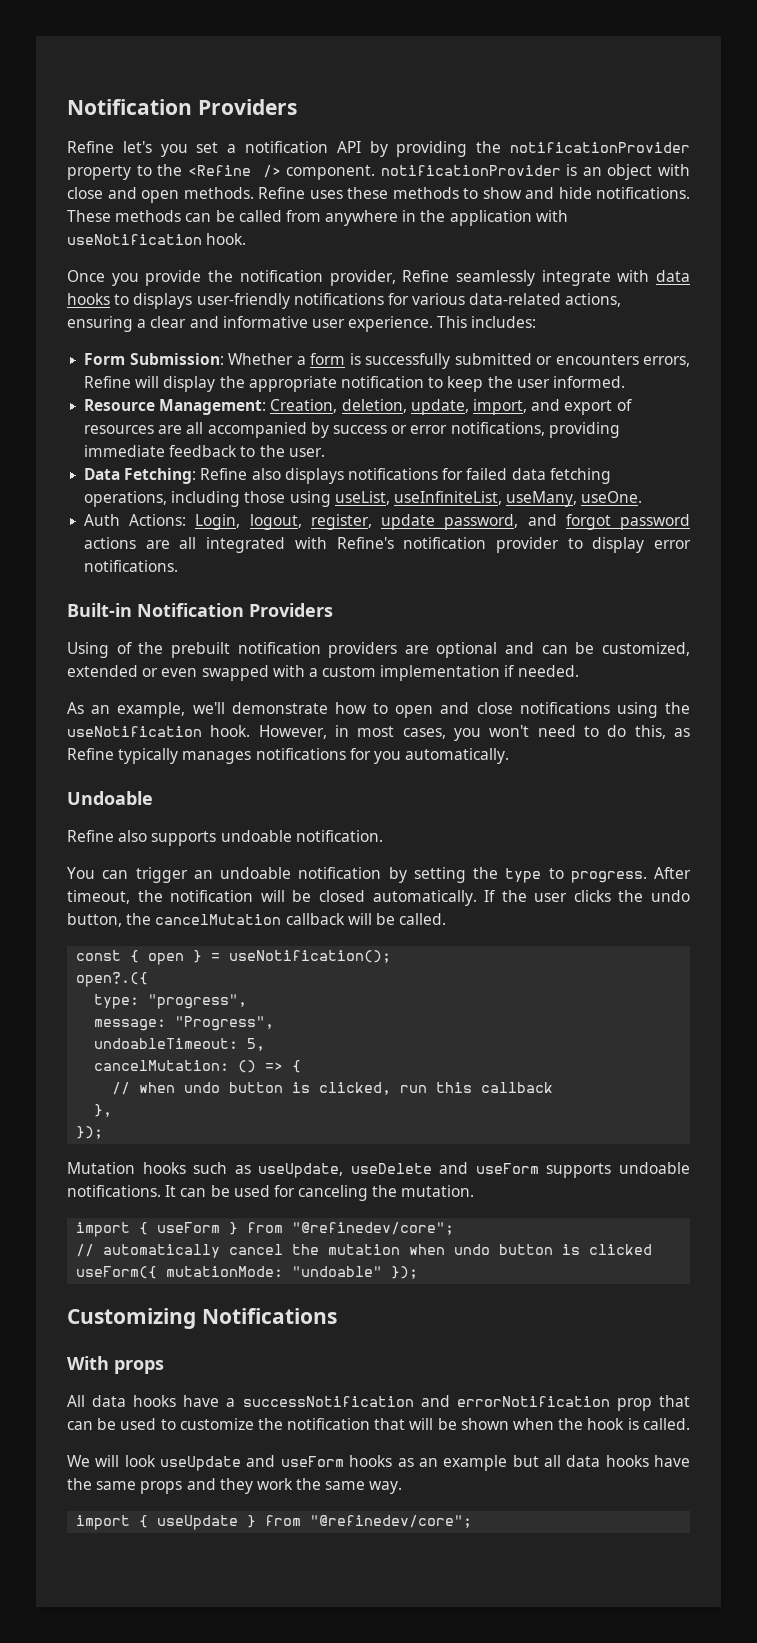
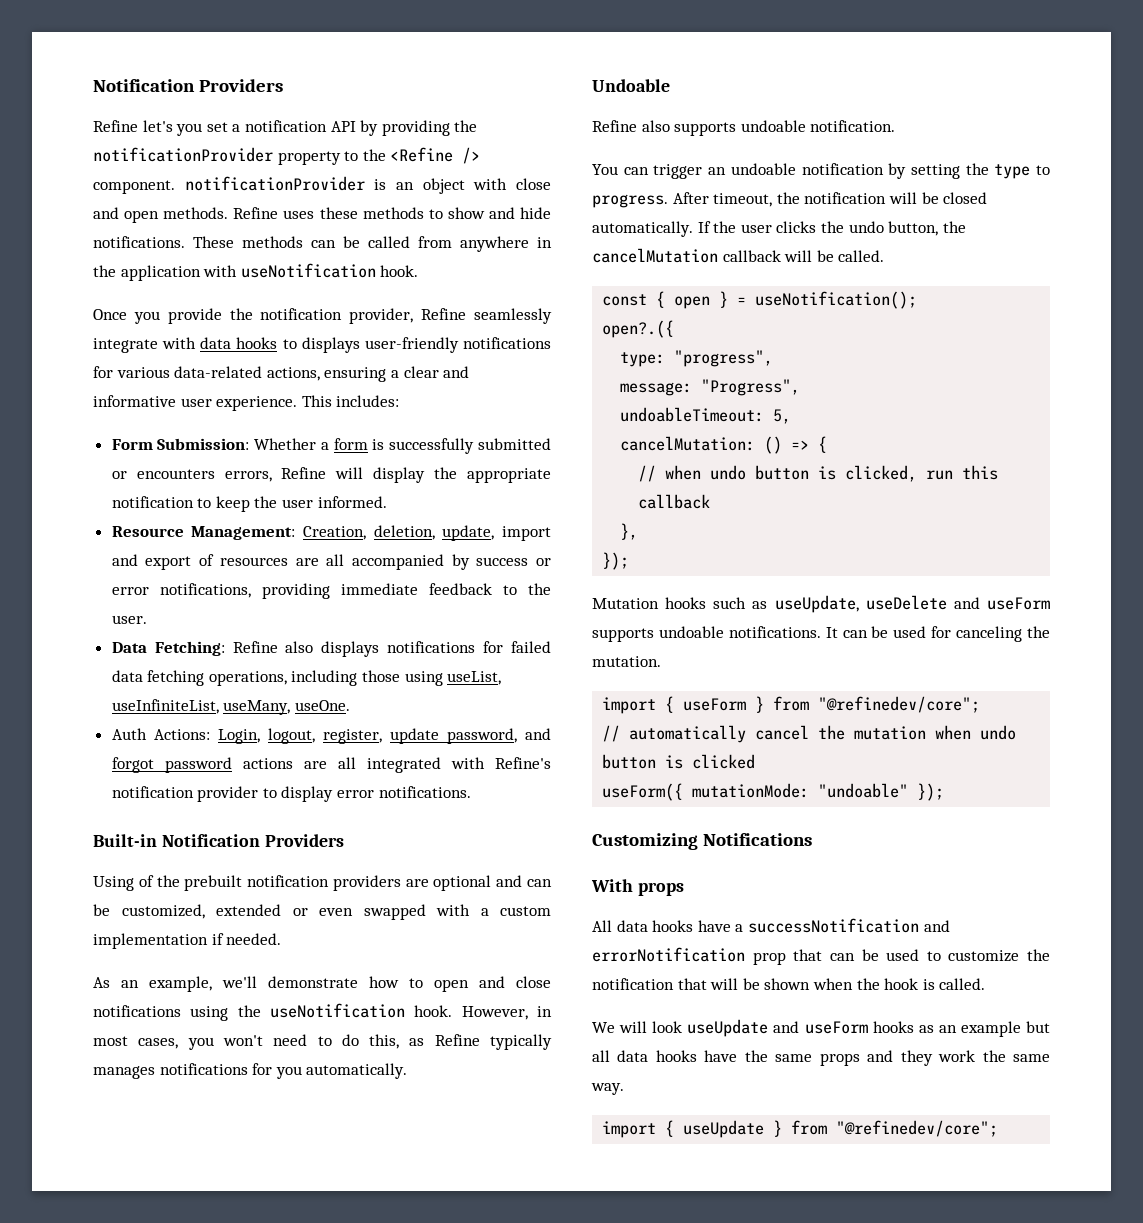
- Resource Management: Creation, deletion, update, import, and export of resources are all accompanied by success or error notifications, providing immediate feedback to the user.
+ Resource Management: Creation, deletion, update, import and export of resources are all accompanied by success or error notifications, providing immediate feedback to the user.

